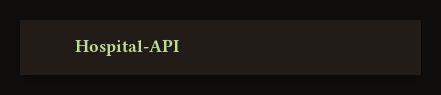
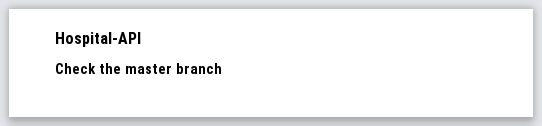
+ Check the master branch

